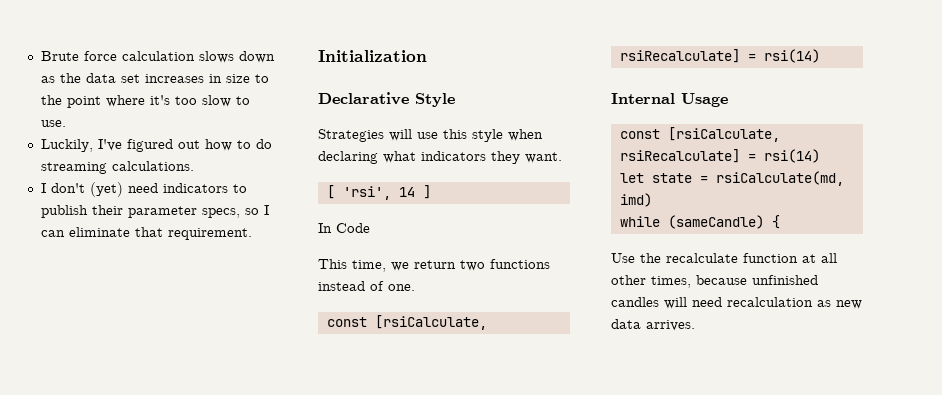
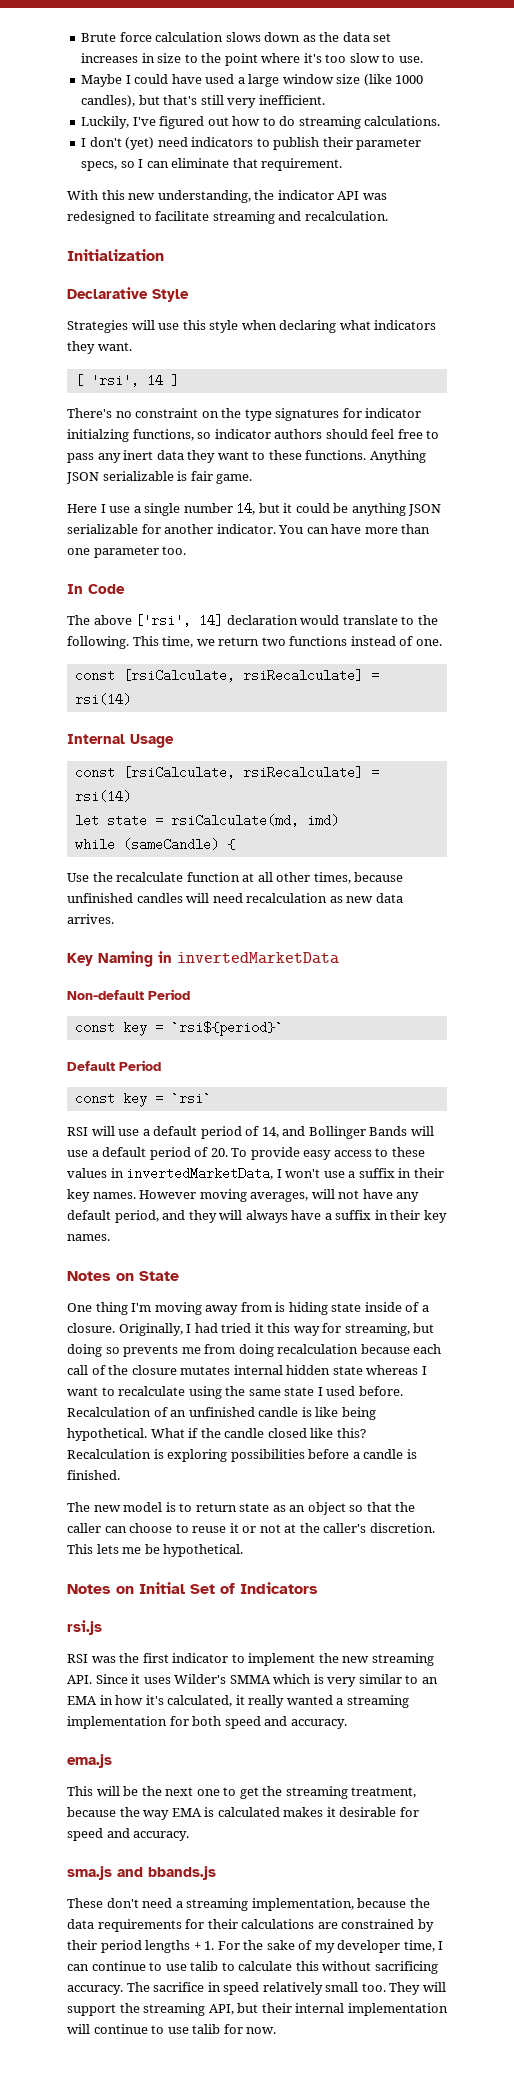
+ Maybe I could have used a large window size (like 1000 candles), but that's still very inefficient.
+ With this new understanding, the indicator API was redesigned to facilitate streaming and recalculation.
+ There's no constraint on the type signatures for indicator initialzing functions, so indicator authors should feel free to pass any inert data they want to these functions. Anything JSON serializable is fair game.
+ Here I use a single number 14, but it could be anything JSON serializable for another indicator. You can have more than one parameter too.
  In Code
- This time, we return two functions instead of one.
+ The above ['rsi', 14] declaration would translate to the following. This time, we return two functions instead of one.
+ Key Naming in invertedMarketData
+ Non-default Period
+ const key = `rsi${period}`
+ Default Period
+ const key = `rsi`
+ RSI will use a default period of 14, and Bollinger Bands will use a default period of 20. To provide easy access to these values in invertedMarketData, I won't use a suffix in their key names. However moving averages, will not have any default period, and they will always have a suffix in their key names.
+ Notes on State
+ One thing I'm moving away from is hiding state inside of a closure. Originally, I had tried it this way for streaming, but doing so prevents me from doing recalculation because each call of the closure mutates internal hidden state whereas I want to recalculate using the same state I used before. Recalculation of an unfinished candle is like being hypothetical. What if the candle closed like this? Recalculation is exploring possibilities before a candle is finished.
+ The new model is to return state as an object so that the caller can choose to reuse it or not at the caller's discretion. This lets me be hypothetical.
+ Notes on Initial Set of Indicators
+ rsi.js
+ RSI was the first indicator to implement the new streaming API. Since it uses Wilder's SMMA which is very similar to an EMA in how it's calculated, it really wanted a streaming implementation for both speed and accuracy.
+ ema.js
+ This will be the next one to get the streaming treatment, because the way EMA is calculated makes it desirable for speed and accuracy.
+ sma.js and bbands.js
+ These don't need a streaming implementation, because the data requirements for their calculations are constrained by their period lengths + 1. For the sake of my developer time, I can continue to use talib to calculate this without sacrificing accuracy. The sacrifice in speed relatively small too. They will support the streaming API, but their internal implementation will continue to use talib for now.

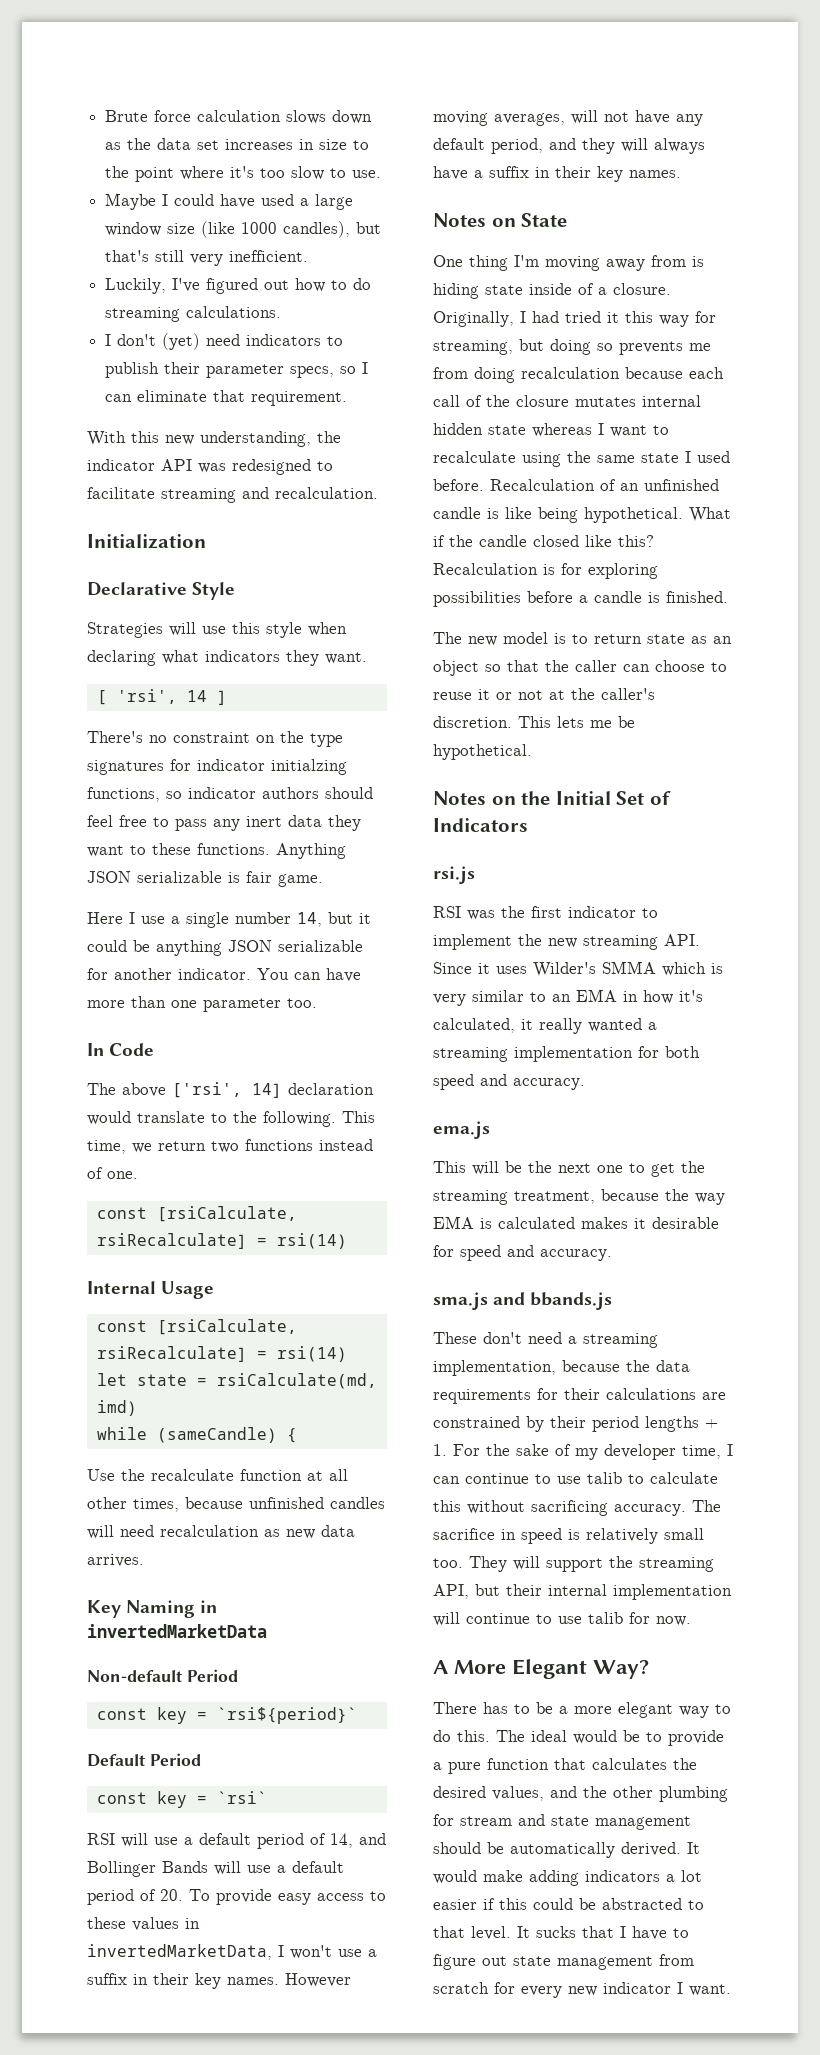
- Recalculation is exploring possibilities before a candle is finished.
+ Recalculation is for exploring possibilities before a candle is finished.
- Notes on Initial Set of Indicators
+ Notes on the Initial Set of Indicators
- The sacrifice in speed relatively small too.
+ The sacrifice in speed is relatively small too.
+ A More Elegant Way?
+ There has to be a more elegant way to do this. The ideal would be to provide a pure function that calculates the desired values, and the other plumbing for stream and state management should be automatically derived. It would make adding indicators a lot easier if this could be abstracted to that level. It sucks that I have to figure out state management from scratch for every new indicator I want.

